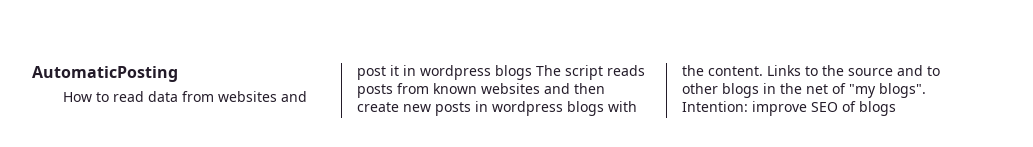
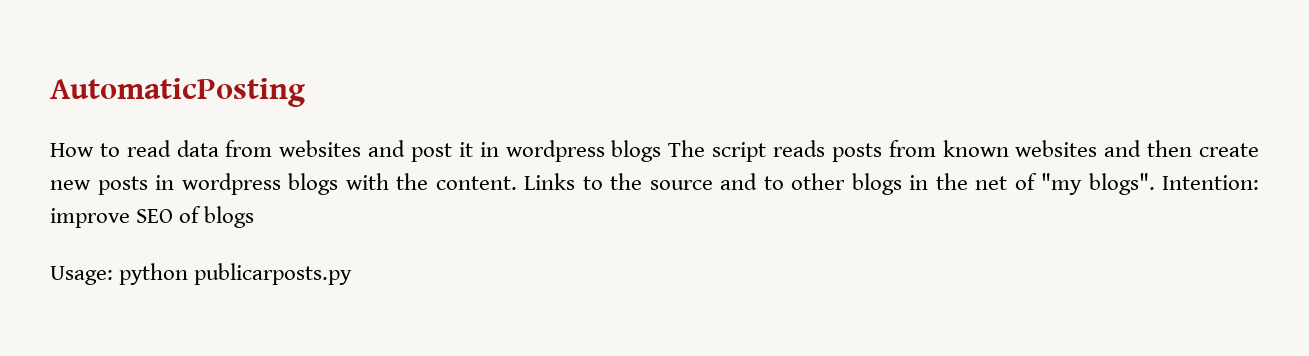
+ Usage: python publicarposts.py

